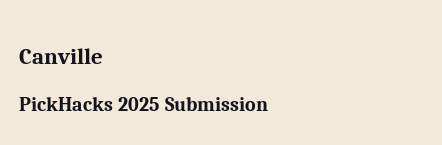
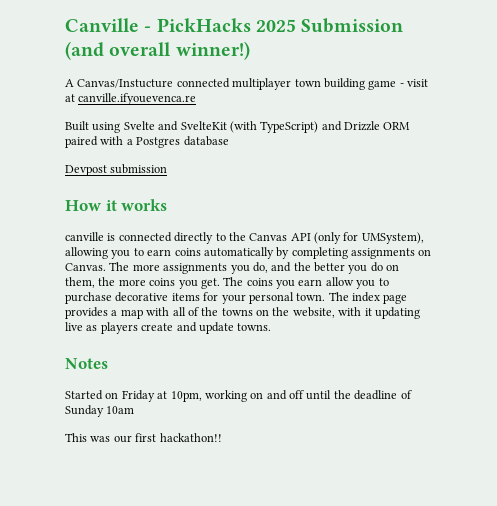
- Canville
- PickHacks 2025 Submission
+ Canville - PickHacks 2025 Submission (and overall winner!)
+ A Canvas/Instucture connected multiplayer town building game - visit at canville.ifyouevenca.re
+ Built using Svelte and SvelteKit (with TypeScript) and Drizzle ORM paired with a Postgres database
+ Devpost submission
+ How it works
+ canville is connected directly to the Canvas API (only for UMSystem), allowing you to earn coins automatically by completing assignments on Canvas. The more assignments you do, and the better you do on them, the more coins you get. The coins you earn allow you to purchase decorative items for your personal town. The index page provides a map with all of the towns on the website, with it updating live as players create and update towns.
+ Notes
+ Started on Friday at 10pm, working on and off until the deadline of Sunday 10am
+ This was our first hackathon!!

